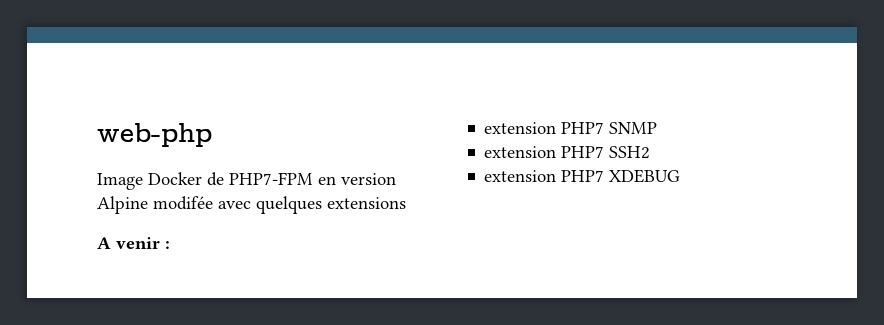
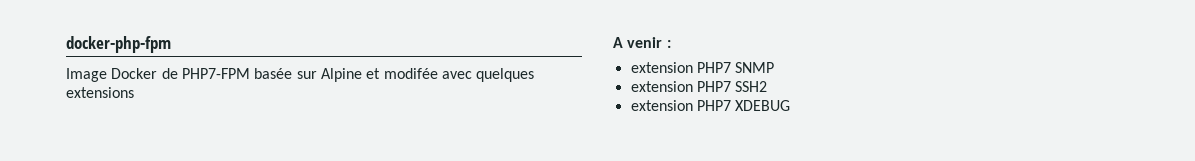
- web-php
+ docker-php-fpm
- Image Docker de PHP7-FPM en version Alpine modifée avec quelques extensions
+ Image Docker de PHP7-FPM basée sur Alpine et modifée avec quelques extensions

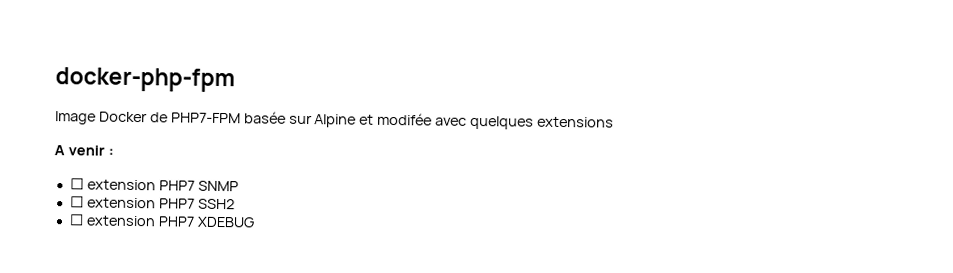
- extension PHP7 SNMP
+ ☐ extension PHP7 SNMP
- extension PHP7 SSH2
+ ☐ extension PHP7 SSH2
- extension PHP7 XDEBUG
+ ☐ extension PHP7 XDEBUG

